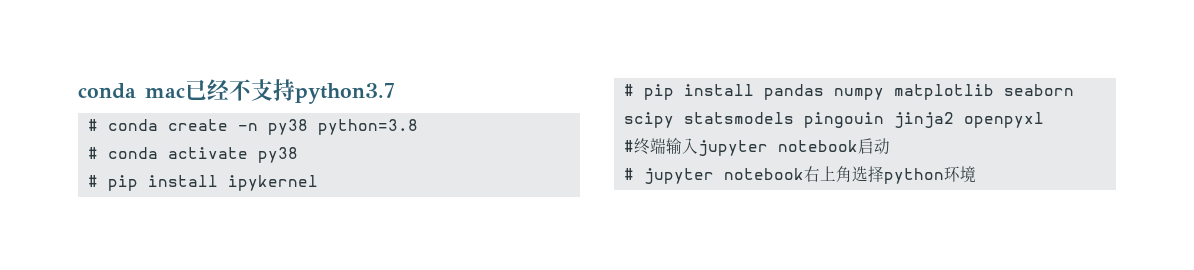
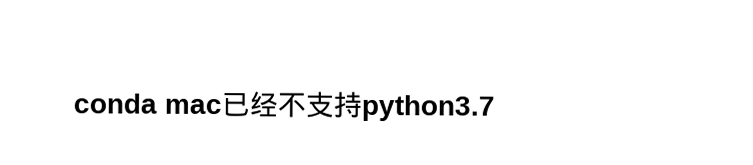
- # conda create -n py38 python=3.8
- # conda activate py38
- # pip install ipykernel
- # pip install pandas numpy matplotlib seaborn scipy statsmodels pingouin jinja2 openpyxl
- #终端输入jupyter notebook启动
- # jupyter notebook右上角选择python环境

